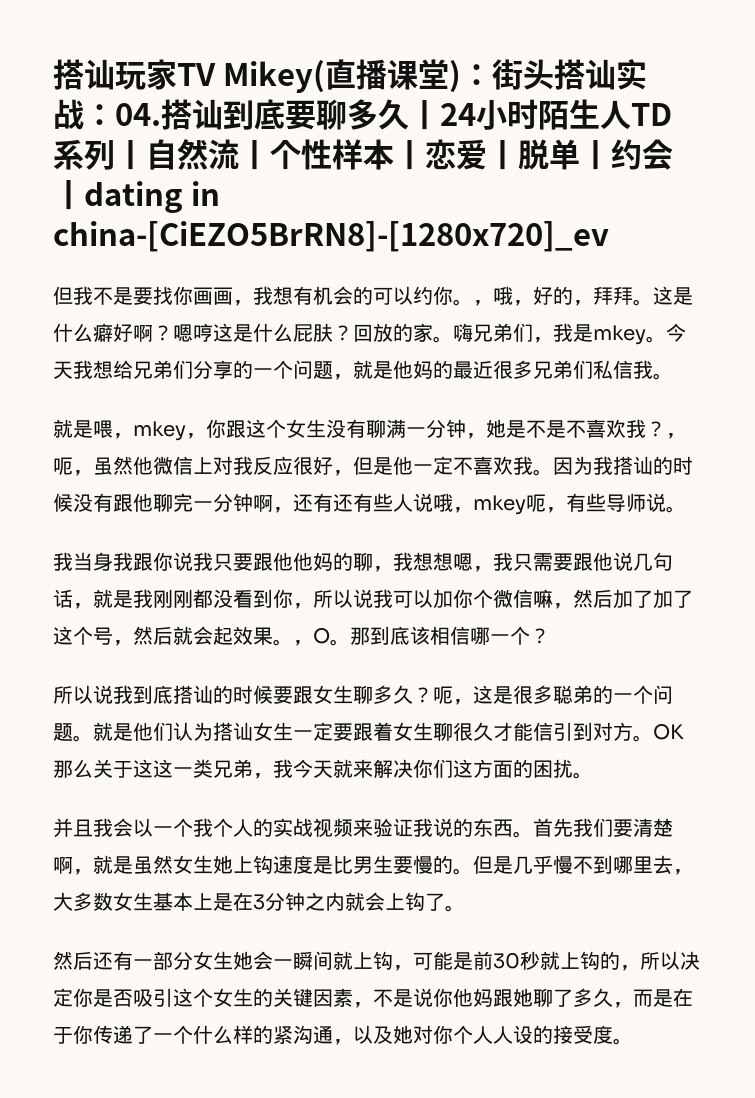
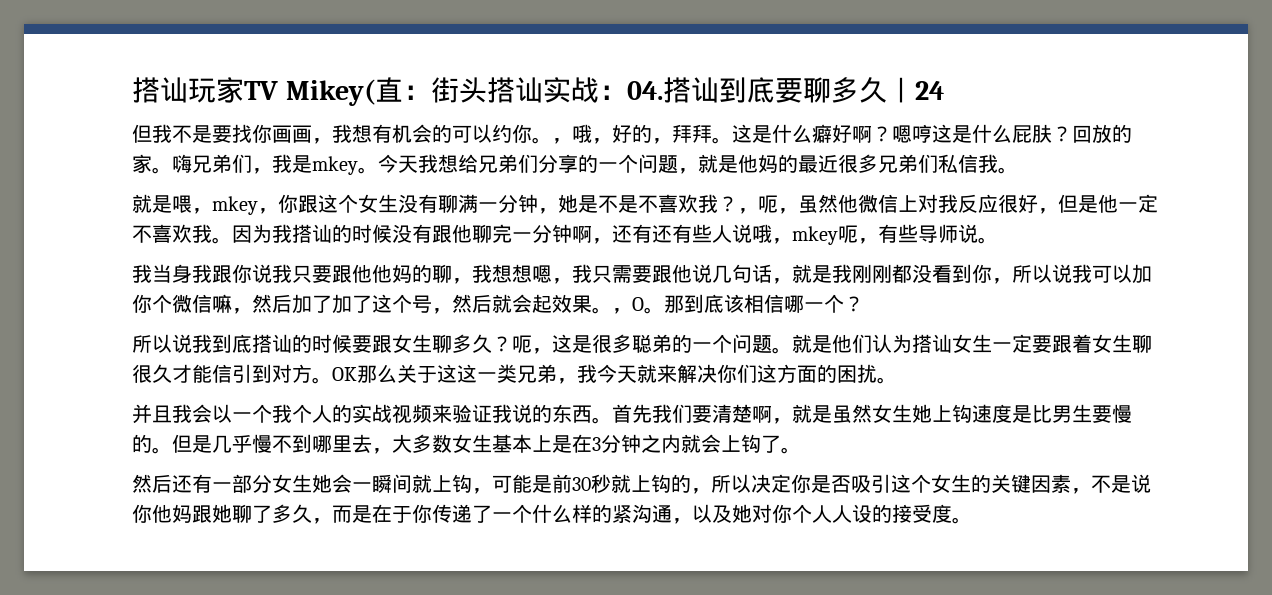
- 搭讪玩家TV Mikey(直播课堂)：街头搭讪实战：04.搭讪到底要聊多久丨24小时陌生人TD系列丨自然流丨个性样本丨恋爱丨脱单丨约会丨dating in china-[CiEZO5BrRN8]-[1280x720]_ev
+ 搭讪玩家TV Mikey(直：街头搭讪实战：04.搭讪到底要聊多久丨24

